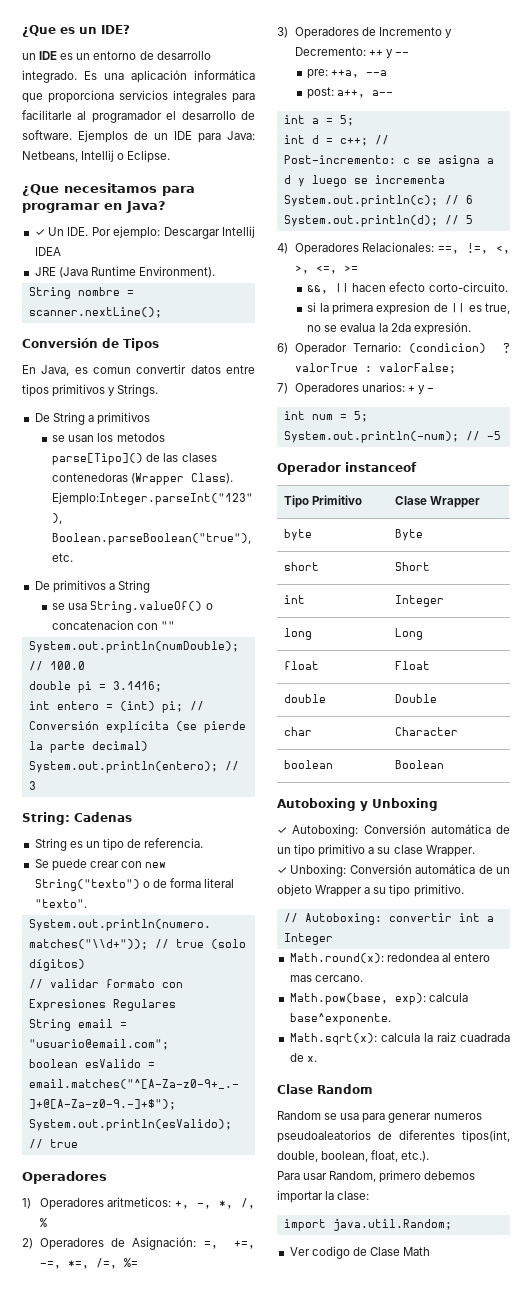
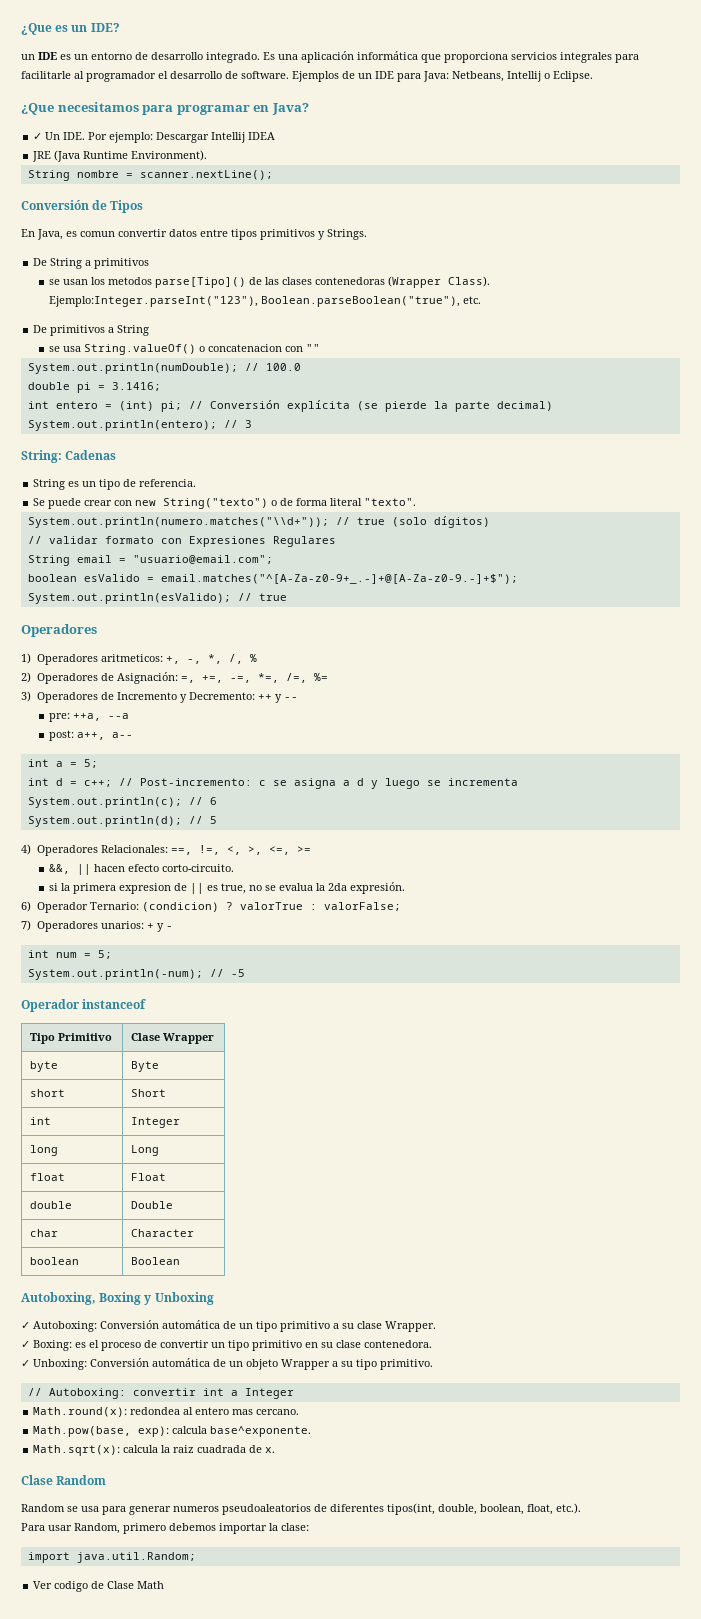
- Autoboxing y Unboxing
+ Autoboxing, Boxing y Unboxing
+ ✓ Boxing: es el proceso de convertir un tipo primitivo en su clase contenedora.

